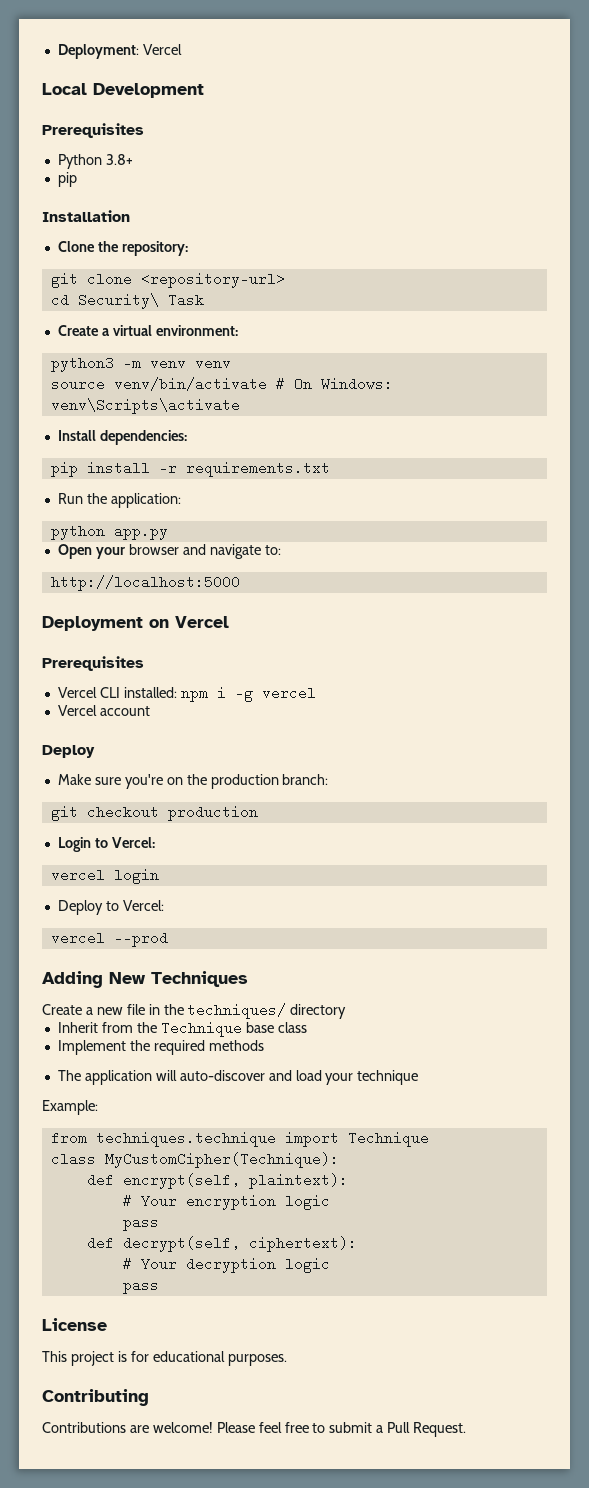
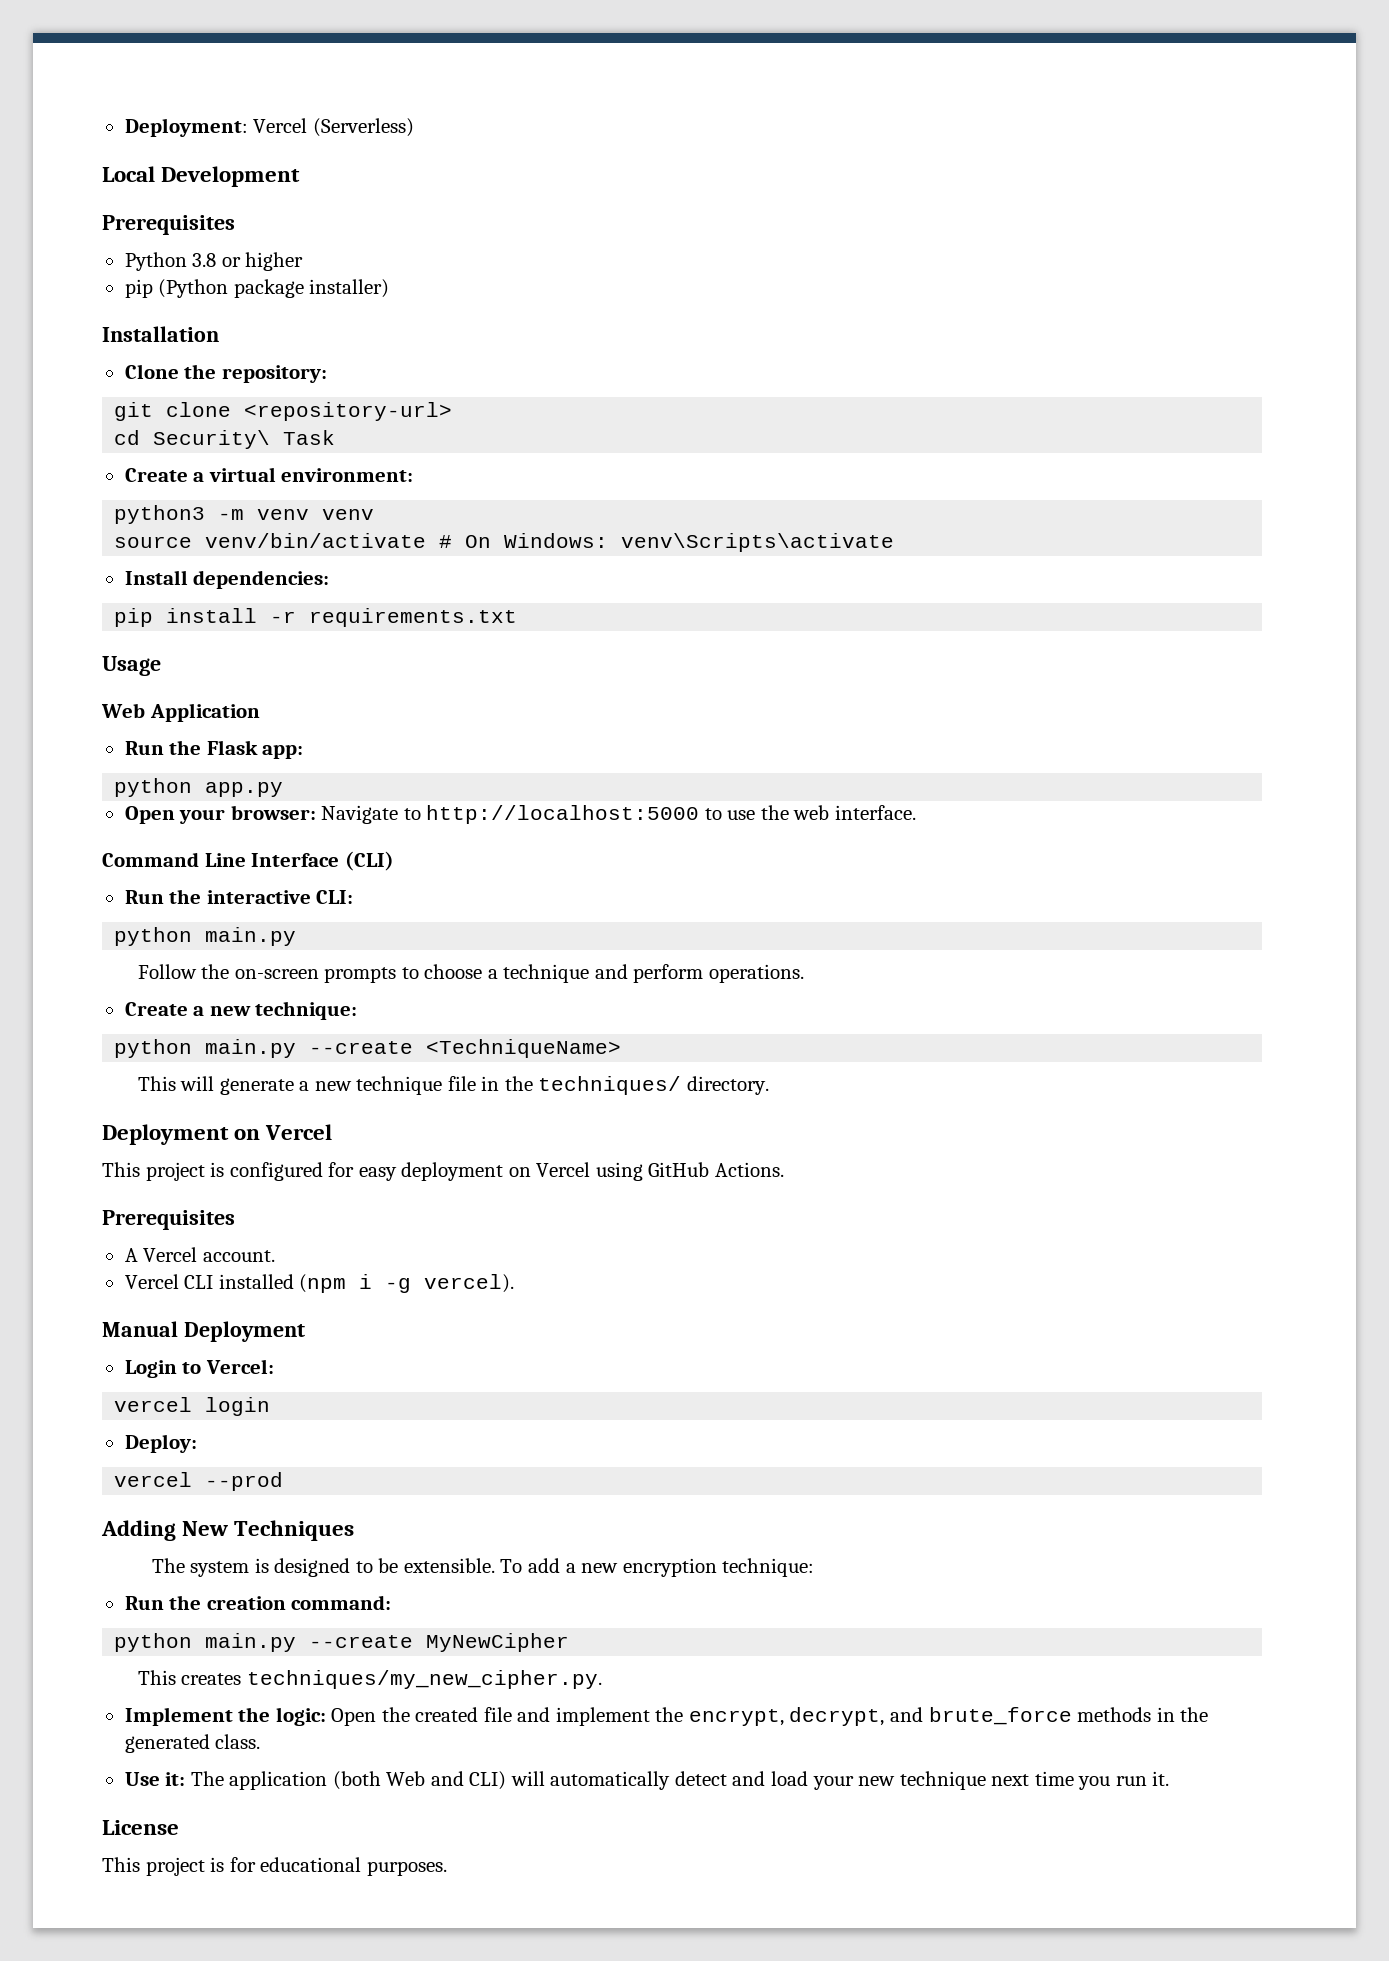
- Deployment: Vercel
+ Deployment: Vercel (Serverless)
- Python 3.8+
- pip
+ Python 3.8 or higher
+ pip (Python package installer)
- Run the application:
+ Usage
+ Web Application
+ Run the Flask app:
- Open your browser and navigate to:
- http://localhost:5000
+ Open your browser: Navigate to http://localhost:5000 to use the web interface.
+ Command Line Interface (CLI)
+ Run the interactive CLI:
+ python main.py
+ Follow the on-screen prompts to choose a technique and perform operations.
+ Create a new technique:
+ python main.py --create <TechniqueName>
+ This will generate a new technique file in the techniques/ directory.
  Deployment on Vercel
+ This project is configured for easy deployment on Vercel using GitHub Actions.
  Prerequisites
- Vercel CLI installed: npm i -g vercel
- Vercel account
- Deploy
- Make sure you're on the production branch:
- git checkout production
+ A Vercel account.
+ Vercel CLI installed (npm i -g vercel).
+ Manual Deployment
- Deploy to Vercel:
+ Deploy:
- Create a new file in the techniques/ directory
- Inherit from the Technique base class
- Implement the required methods
- The application will auto-discover and load your technique
- Example:
- from techniques.technique import Technique
- class MyCustomCipher(Technique):
- def encrypt(self, plaintext):
- # Your encryption logic
- pass
- def decrypt(self, ciphertext):
- # Your decryption logic
- pass
+ The system is designed to be extensible. To add a new encryption technique:
+ Run the creation command:
+ python main.py --create MyNewCipher
+ This creates techniques/my_new_cipher.py.
+ Implement the logic: Open the created file and implement the encrypt, decrypt, and brute_force methods in the generated class.
+ Use it: The application (both Web and CLI) will automatically detect and load your new technique next time you run it.
- Contributing
- Contributions are welcome! Please feel free to submit a Pull Request.

